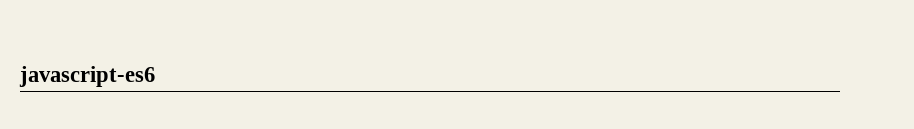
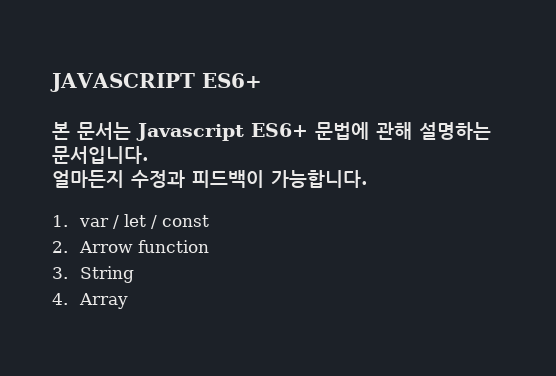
- javascript-es6
+ JAVASCRIPT ES6+
+ 본 문서는 Javascript ES6+ 문법에 관해 설명하는 문서입니다.
+ 얼마든지 수정과 피드백이 가능합니다.
+ 1. var / let / const
+ 2. Arrow function
+ 3. String
+ 4. Array

